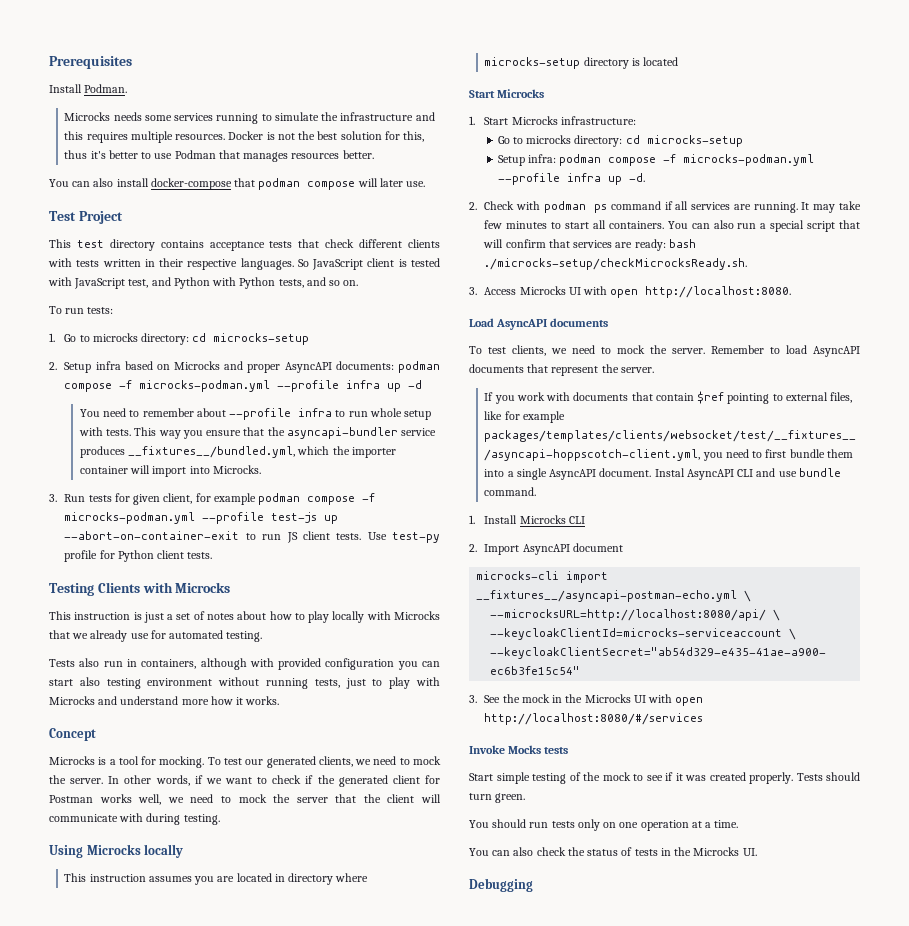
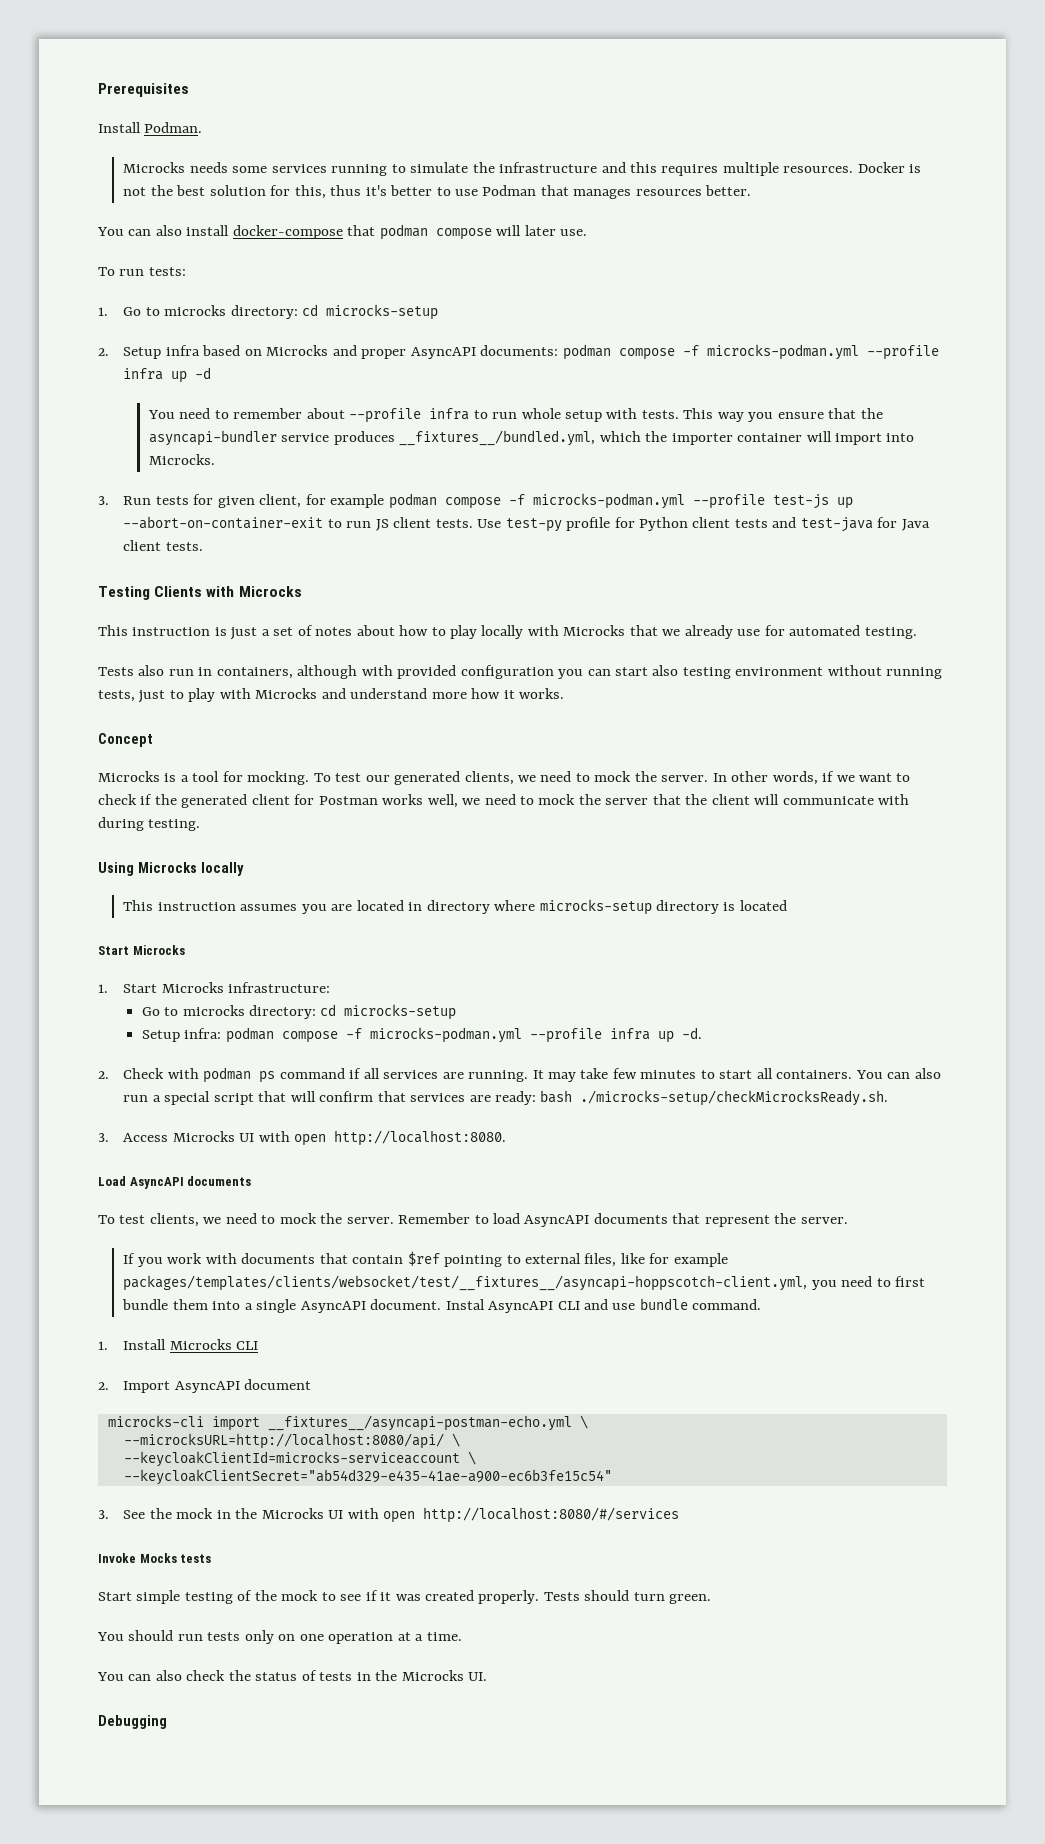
- Test Project
- This test directory contains acceptance tests that check different clients with tests written in their respective languages. So JavaScript client is tested with JavaScript test, and Python with Python tests, and so on.
- Use test-py profile for Python client tests.
+ Use test-py profile for Python client tests and test-java for Java client tests.

